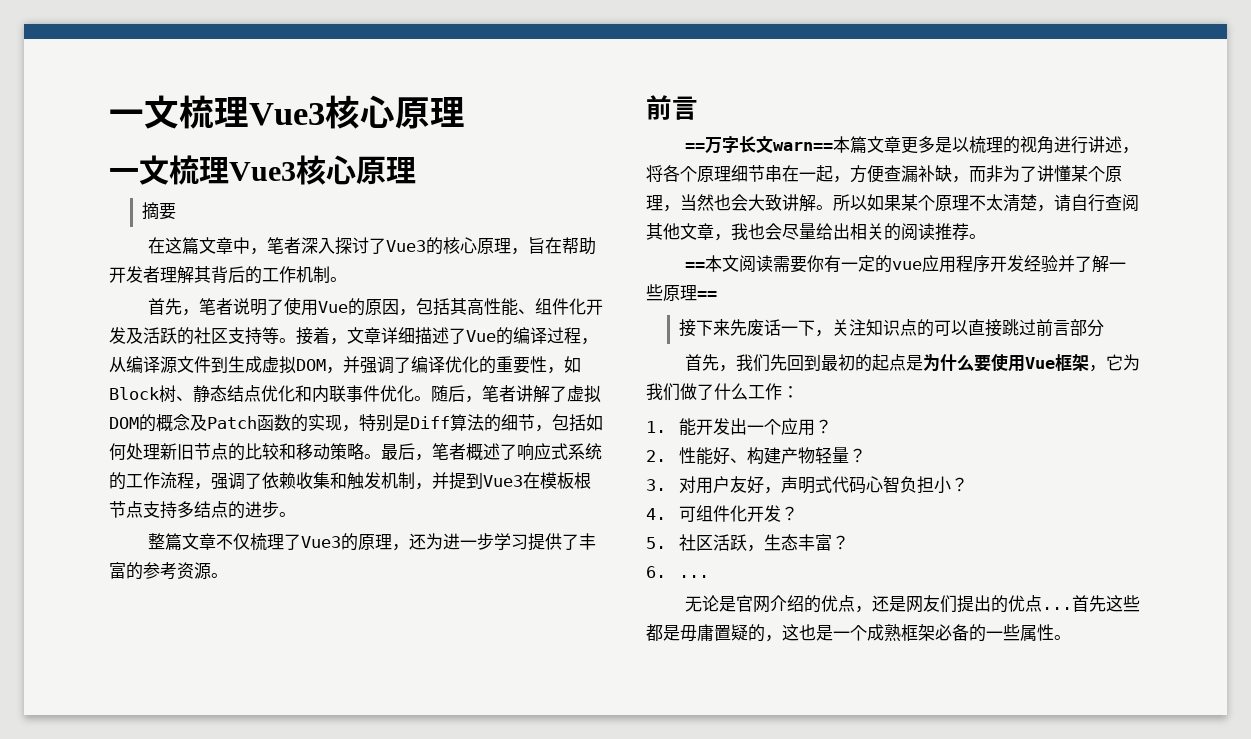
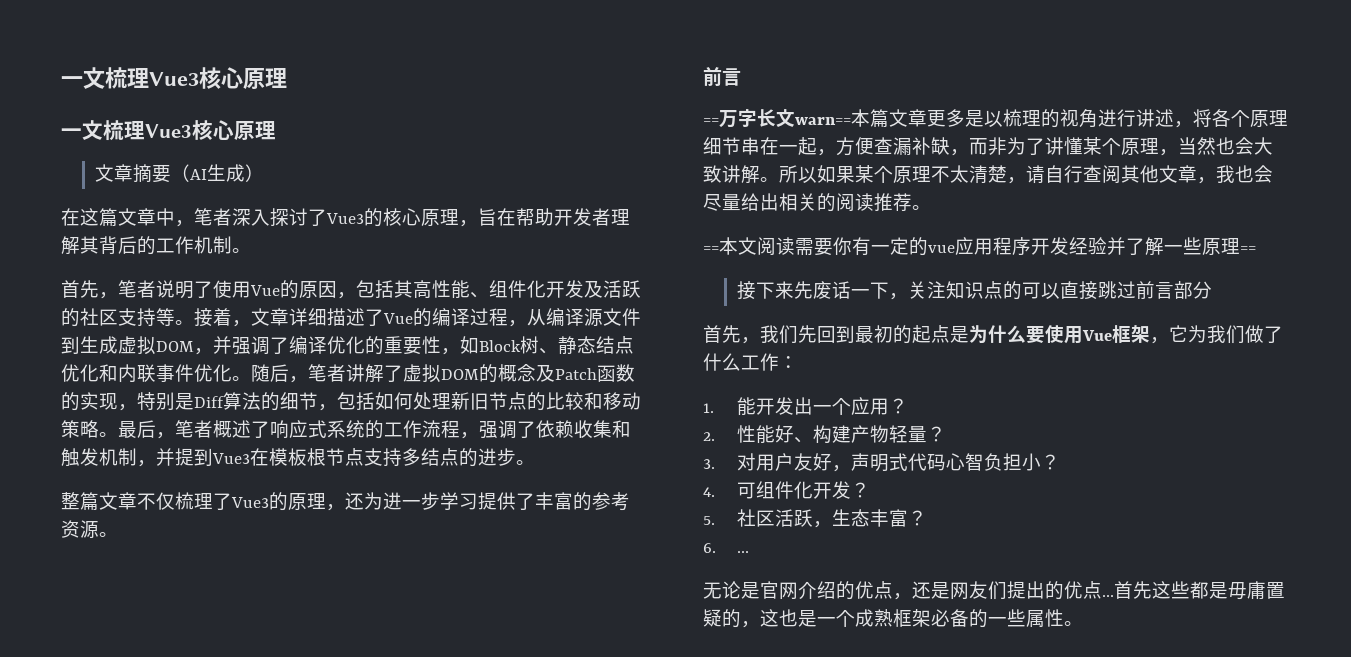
- 摘要
+ 文章摘要（AI生成）

